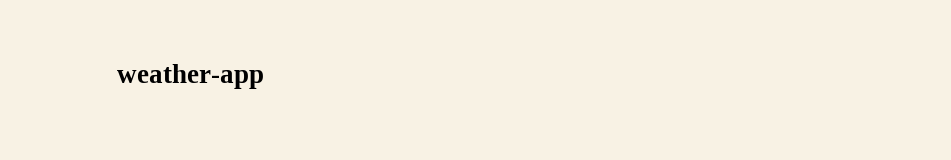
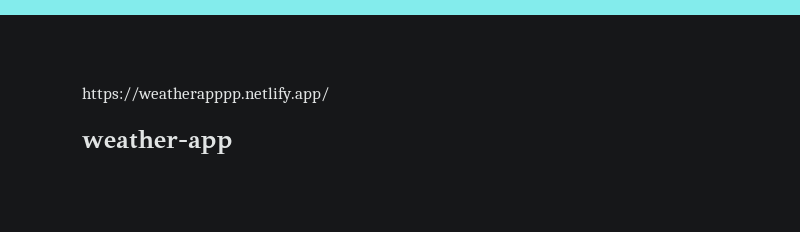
+ https://weatherapppp.netlify.app/

